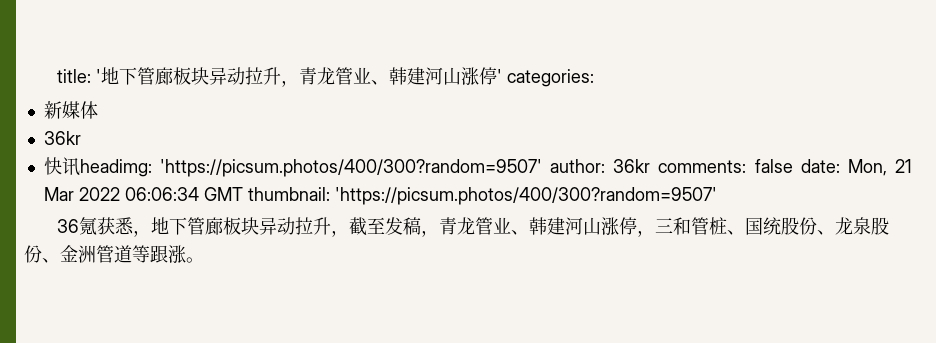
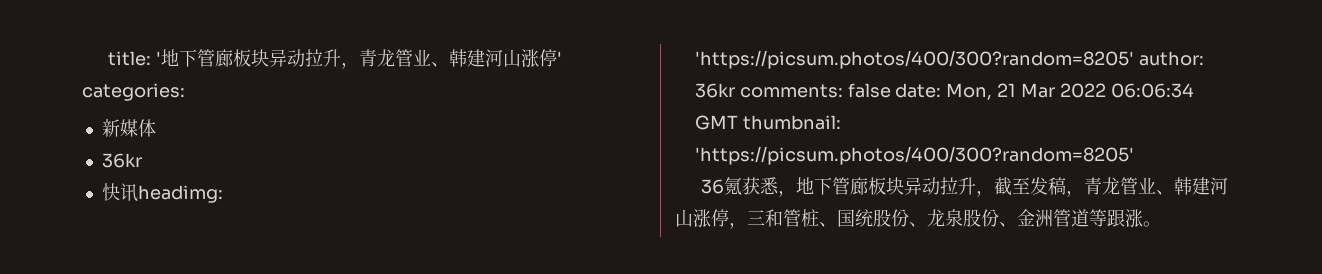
- 快讯headimg: 'https://picsum.photos/400/300?random=9507' author: 36kr comments: false date: Mon, 21 Mar 2022 06:06:34 GMT thumbnail: 'https://picsum.photos/400/300?random=9507'
+ 快讯headimg: 'https://picsum.photos/400/300?random=8205' author: 36kr comments: false date: Mon, 21 Mar 2022 06:06:34 GMT thumbnail: 'https://picsum.photos/400/300?random=8205'

